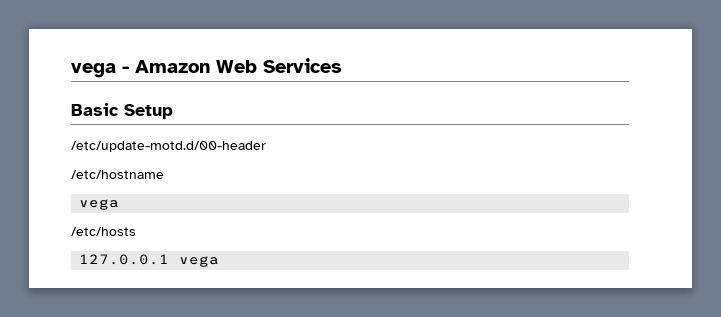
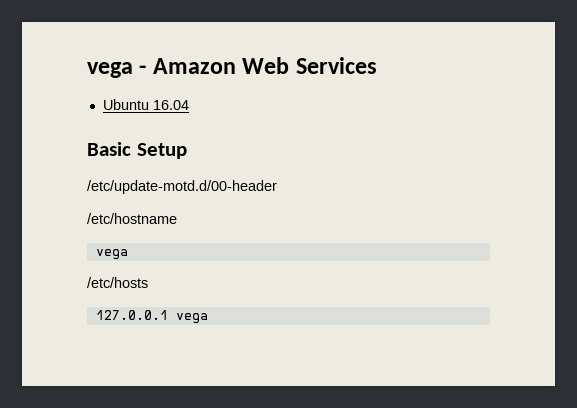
+ Ubuntu 16.04

